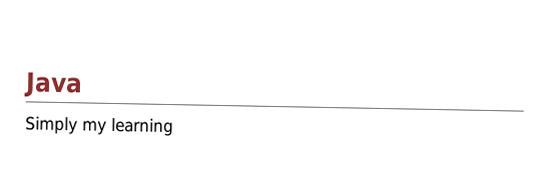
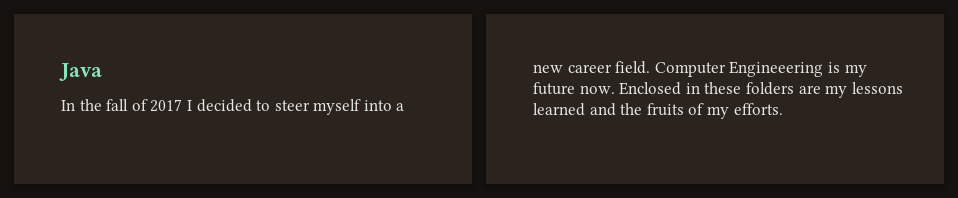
- Simply my learning
+ In the fall of 2017 I decided to steer myself into a new career field. Computer Engineeering is my future now. Enclosed in these folders are my lessons learned and the fruits of my efforts.

